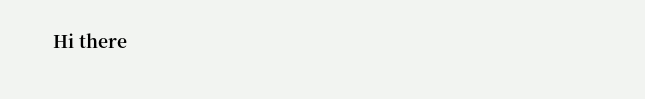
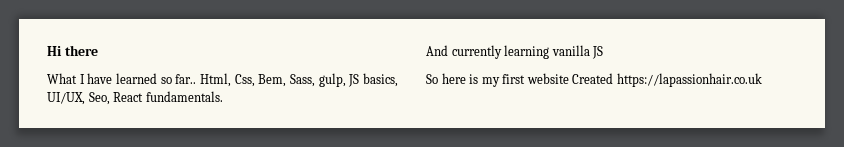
+ What I have learned so far.. Html, Css, Bem, Sass, gulp, JS basics, UI/UX, Seo, React fundamentals.
+ And currently learning vanilla JS
+ So here is my first website Created https://lapassionhair.co.uk

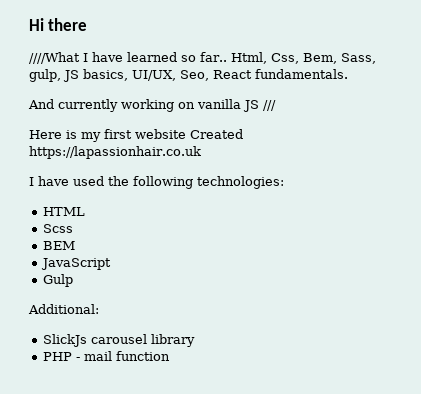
- What I have learned so far..
+ ////What I have learned so far..
- And currently learning vanilla JS
- So here is my first website Created https://lapassionhair.co.uk
+ And currently working on vanilla JS ///
+ Here is my first website Created https://lapassionhair.co.uk
+ I have used the following technologies:
+ HTML
+ Scss
+ BEM
+ JavaScript
+ Gulp
+ Additional:
+ SlickJs carousel library
+ PHP - mail function

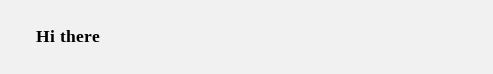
- ////What I have learned so far.. Html, Css, Bem, Sass, gulp, JS basics, UI/UX, Seo, React fundamentals.
- And currently working on vanilla JS ///
- Here is my first website Created https://lapassionhair.co.uk
- I have used the following technologies:
- HTML
- Scss
- BEM
- JavaScript
- Gulp
- Additional:
- SlickJs carousel library
- PHP - mail function

